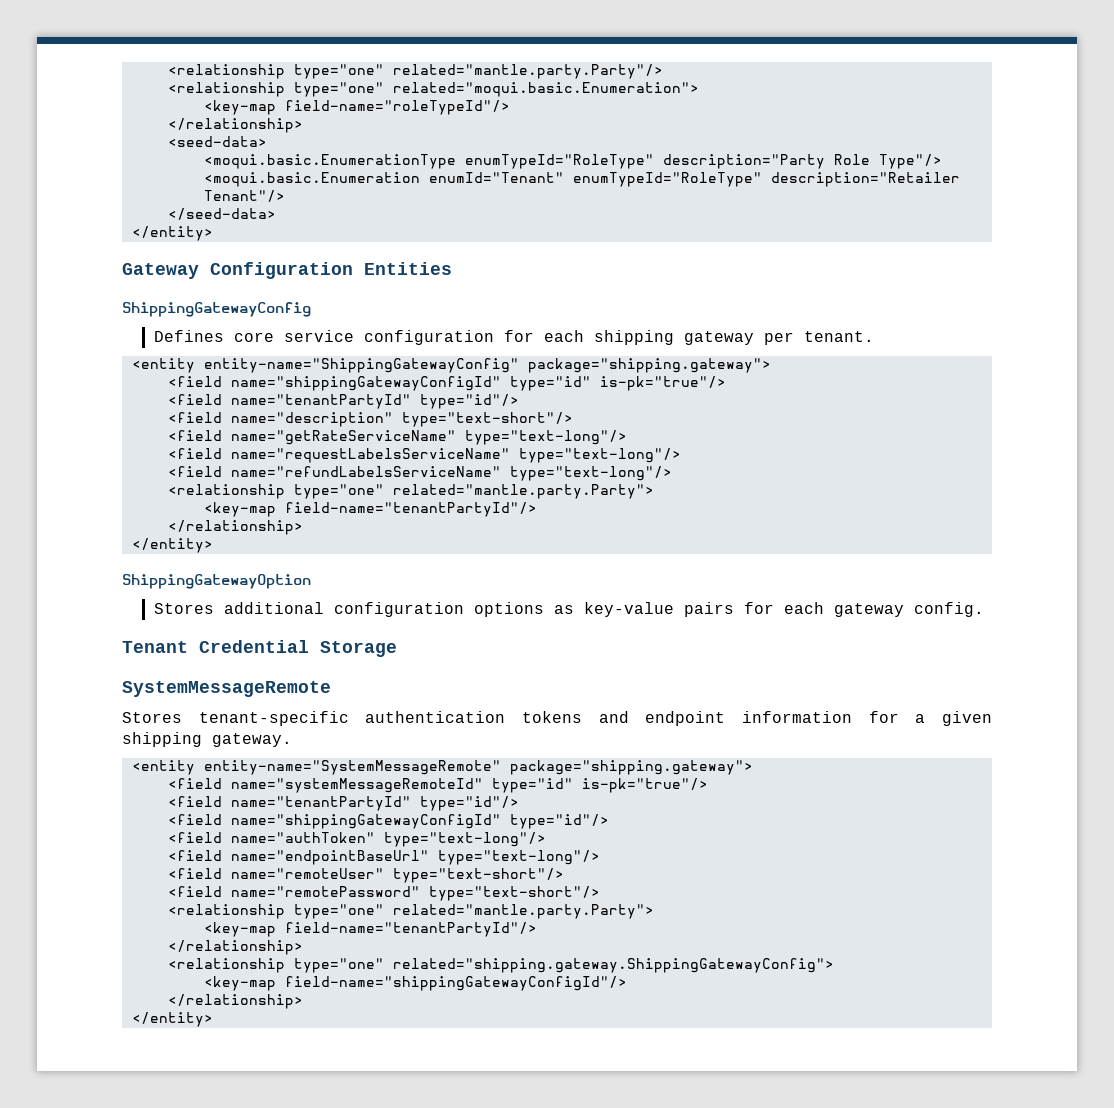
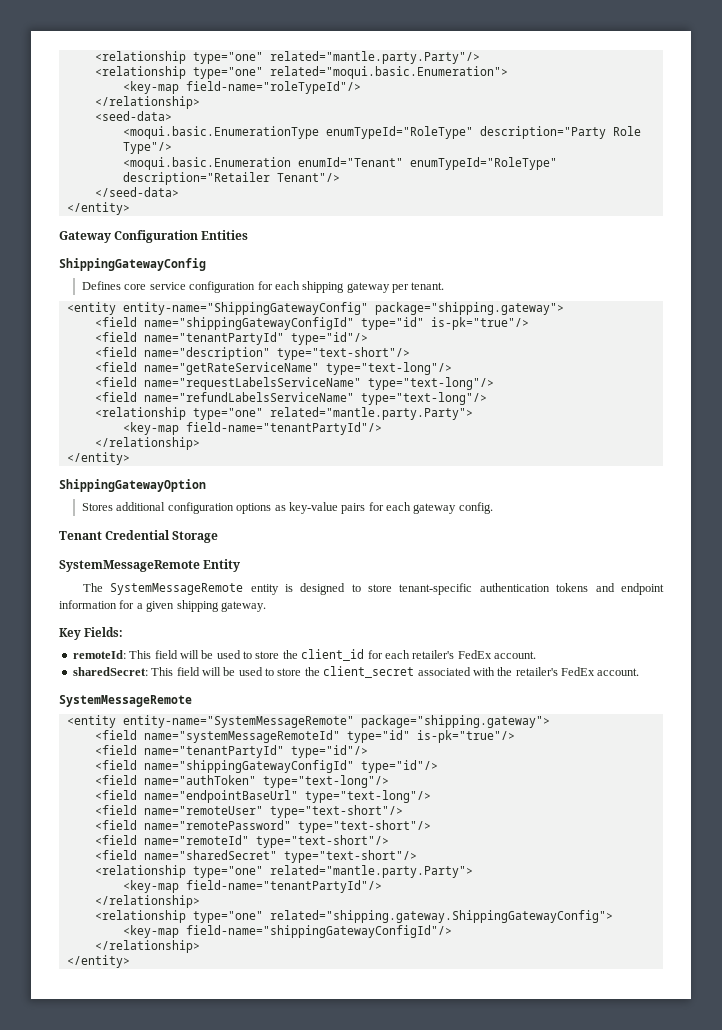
- SystemMessageRemote
- Stores tenant-specific authentication tokens and endpoint information for a given shipping gateway.
+ SystemMessageRemote Entity
+ The SystemMessageRemote entity is designed to store tenant-specific authentication tokens and endpoint information for a given shipping gateway.
+ Key Fields:
+ remoteId: This field will be used to store the client_id for each retailer's FedEx account.
+ sharedSecret: This field will be used to store the client_secret associated with the retailer's FedEx account.
+ SystemMessageRemote
+ <field name="remoteId" type="text-short"/>
+ <field name="sharedSecret" type="text-short"/>

